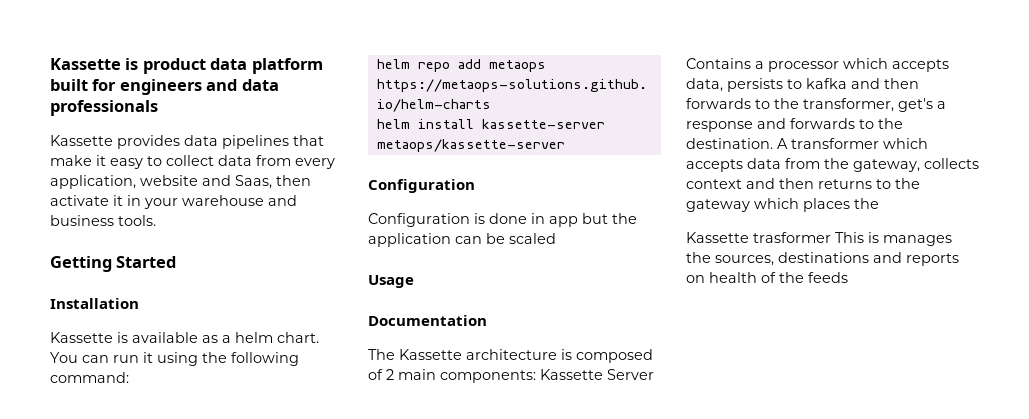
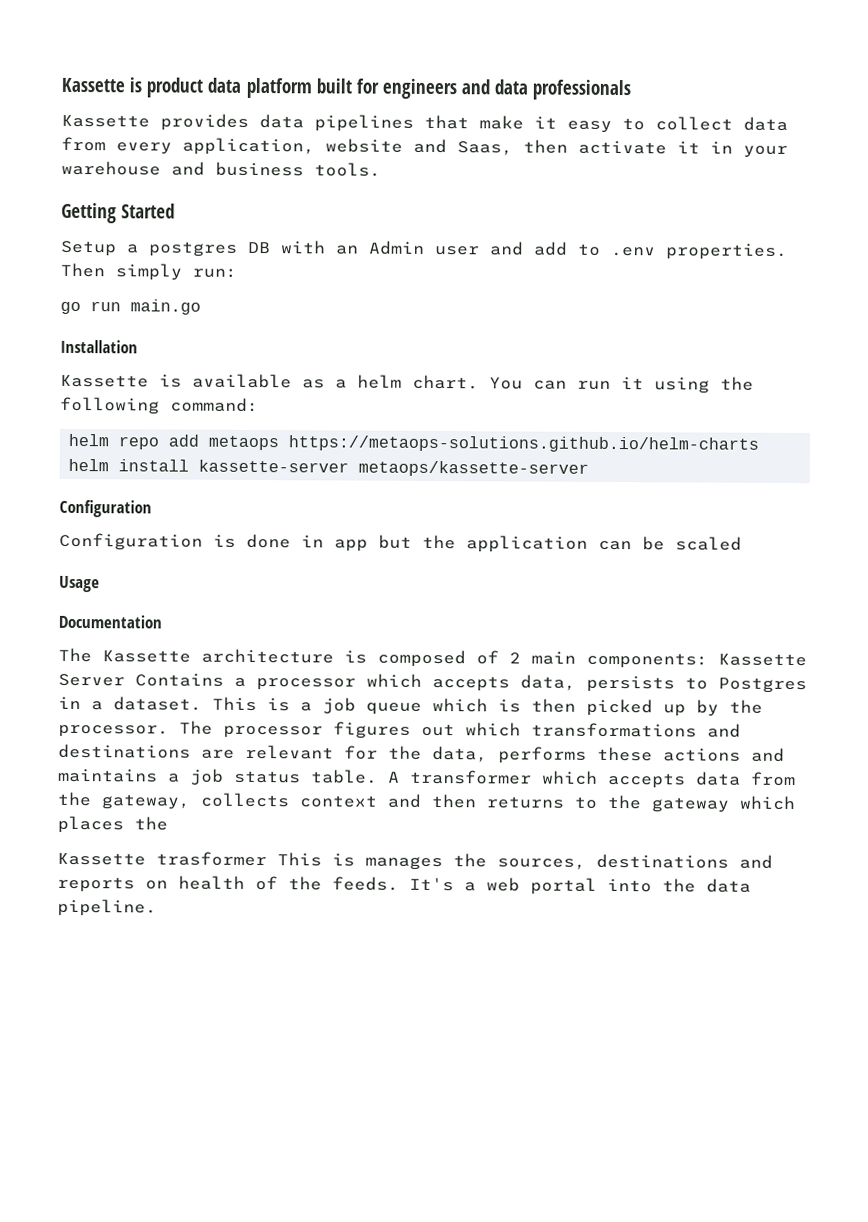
+ Setup a postgres DB with an Admin user and add to .env properties. Then simply run:
+ go run main.go
- The Kassette architecture is composed of 2 main components: Kassette Server Contains a processor which accepts data, persists to kafka and then forwards to the transformer, get's a response and forwards to the destination.
+ The Kassette architecture is composed of 2 main components: Kassette Server Contains a processor which accepts data, persists to Postgres in a dataset. This is a job queue which is then picked up by the processor. The processor figures out which transformations and destinations are relevant for the data, performs these actions and maintains a job status table.
- Kassette trasformer This is manages the sources, destinations and reports on health of the feeds
+ Kassette trasformer This is manages the sources, destinations and reports on health of the feeds. It's a web portal into the data pipeline.

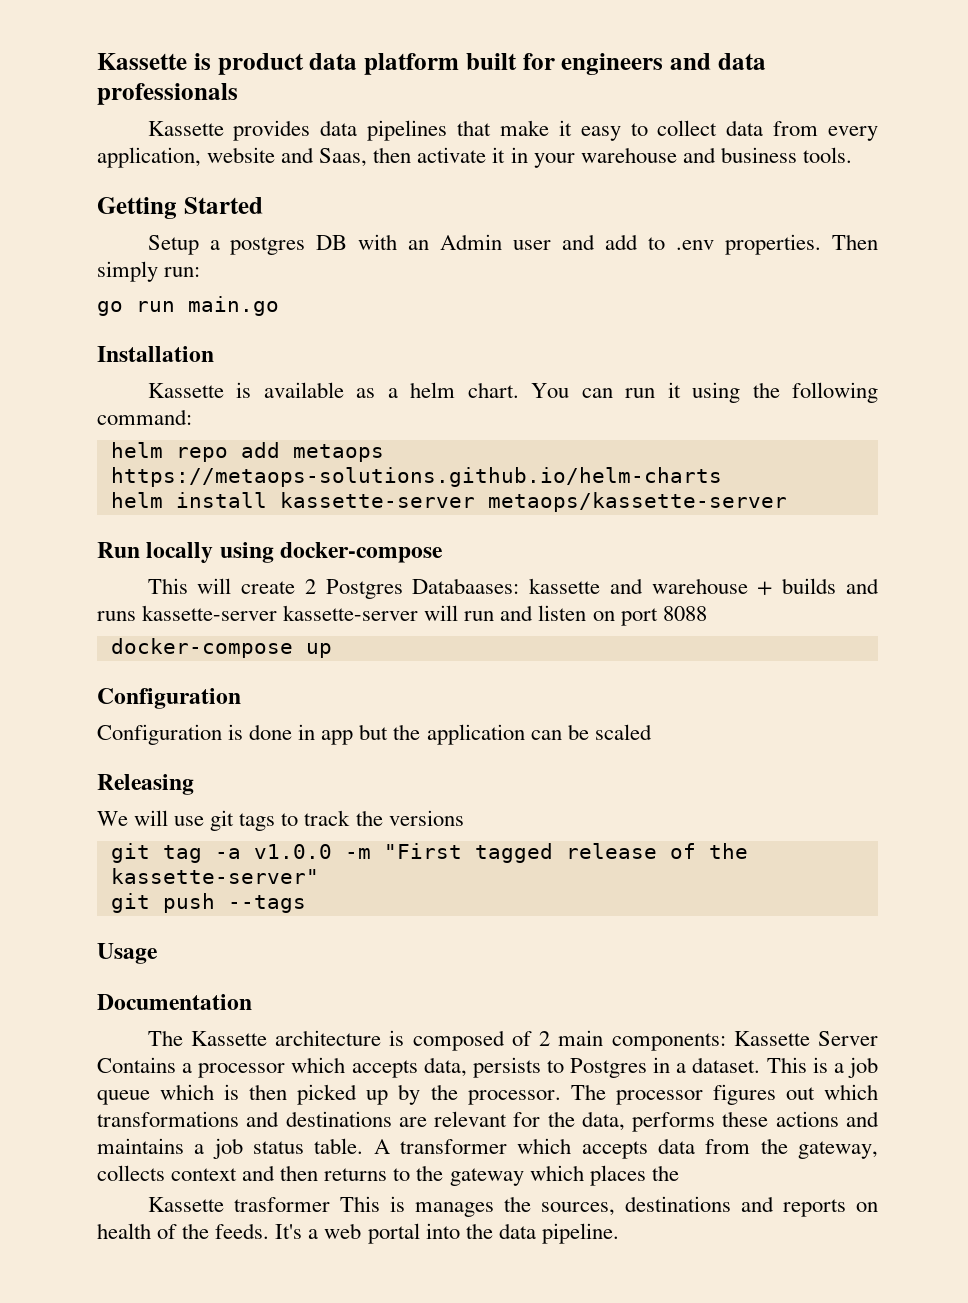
+ Run locally using docker-compose
+ This will create 2 Postgres Databaases: kassette and warehouse + builds and runs kassette-server kassette-server will run and listen on port 8088
+ docker-compose up
+ Releasing
+ We will use git tags to track the versions
+ git tag -a v1.0.0 -m "First tagged release of the kassette-server"
+ git push --tags

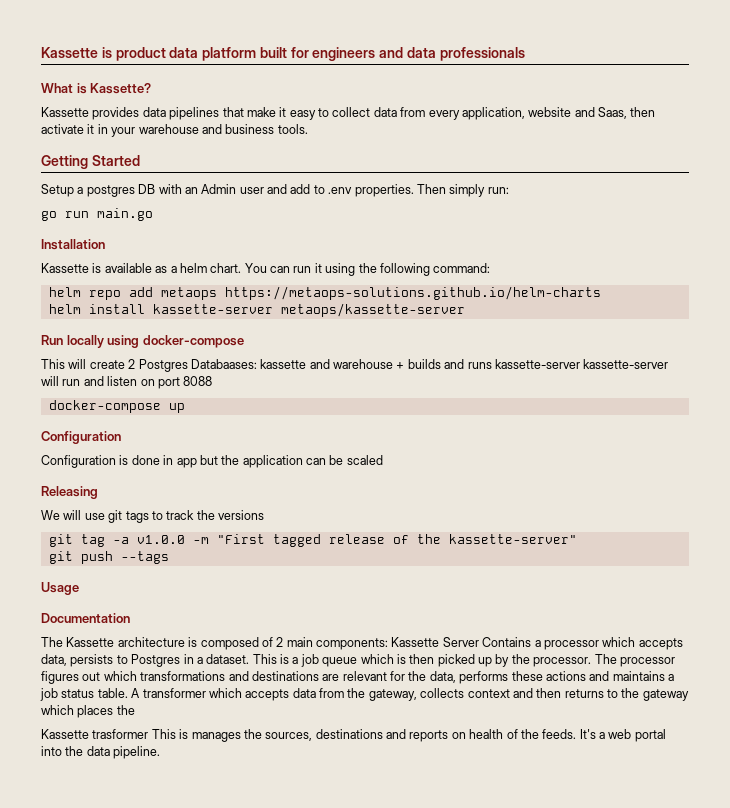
+ What is Kassette?

